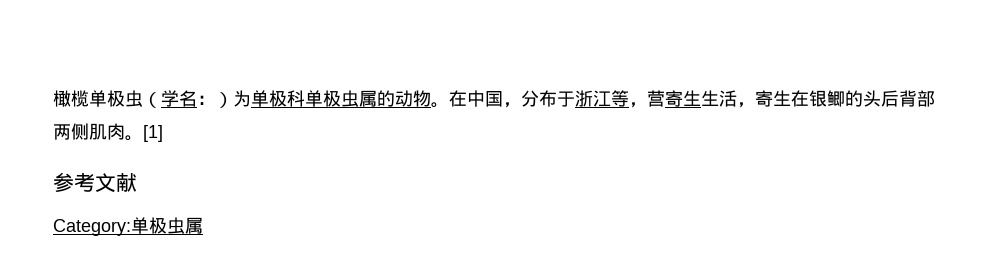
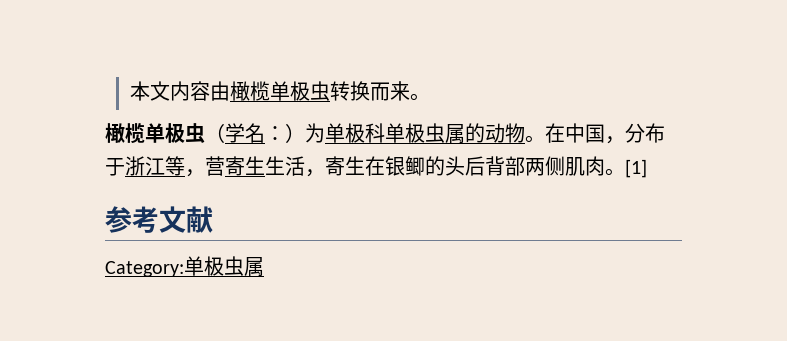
+ 本文内容由橄榄单极虫转换而来。

